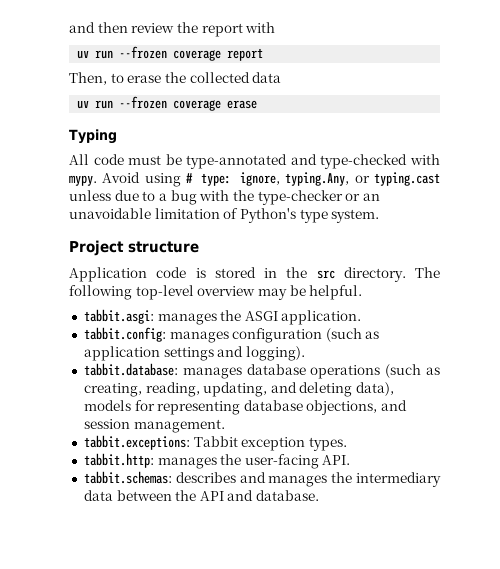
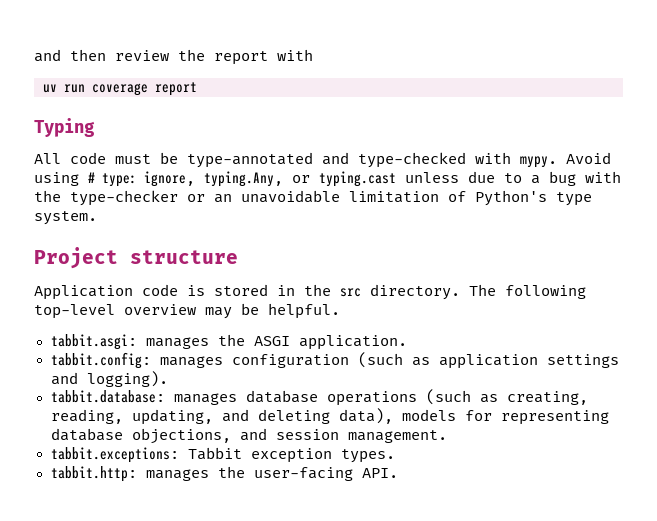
- uv run --frozen coverage report
+ uv run coverage report
- Then, to erase the collected data
- uv run --frozen coverage erase
- tabbit.schemas: describes and manages the intermediary data between the API and database.

